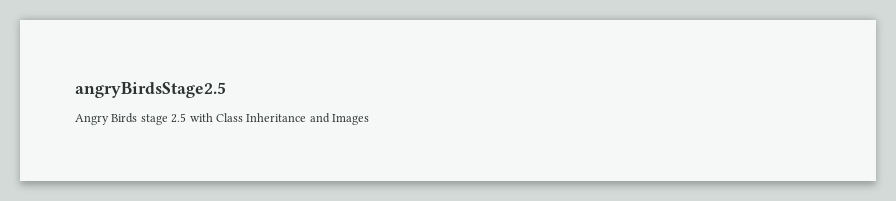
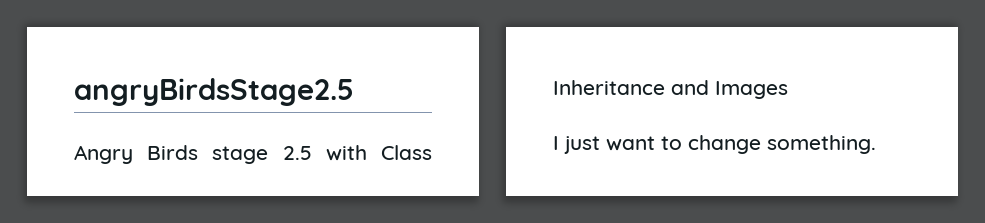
+ I just want to change something.

